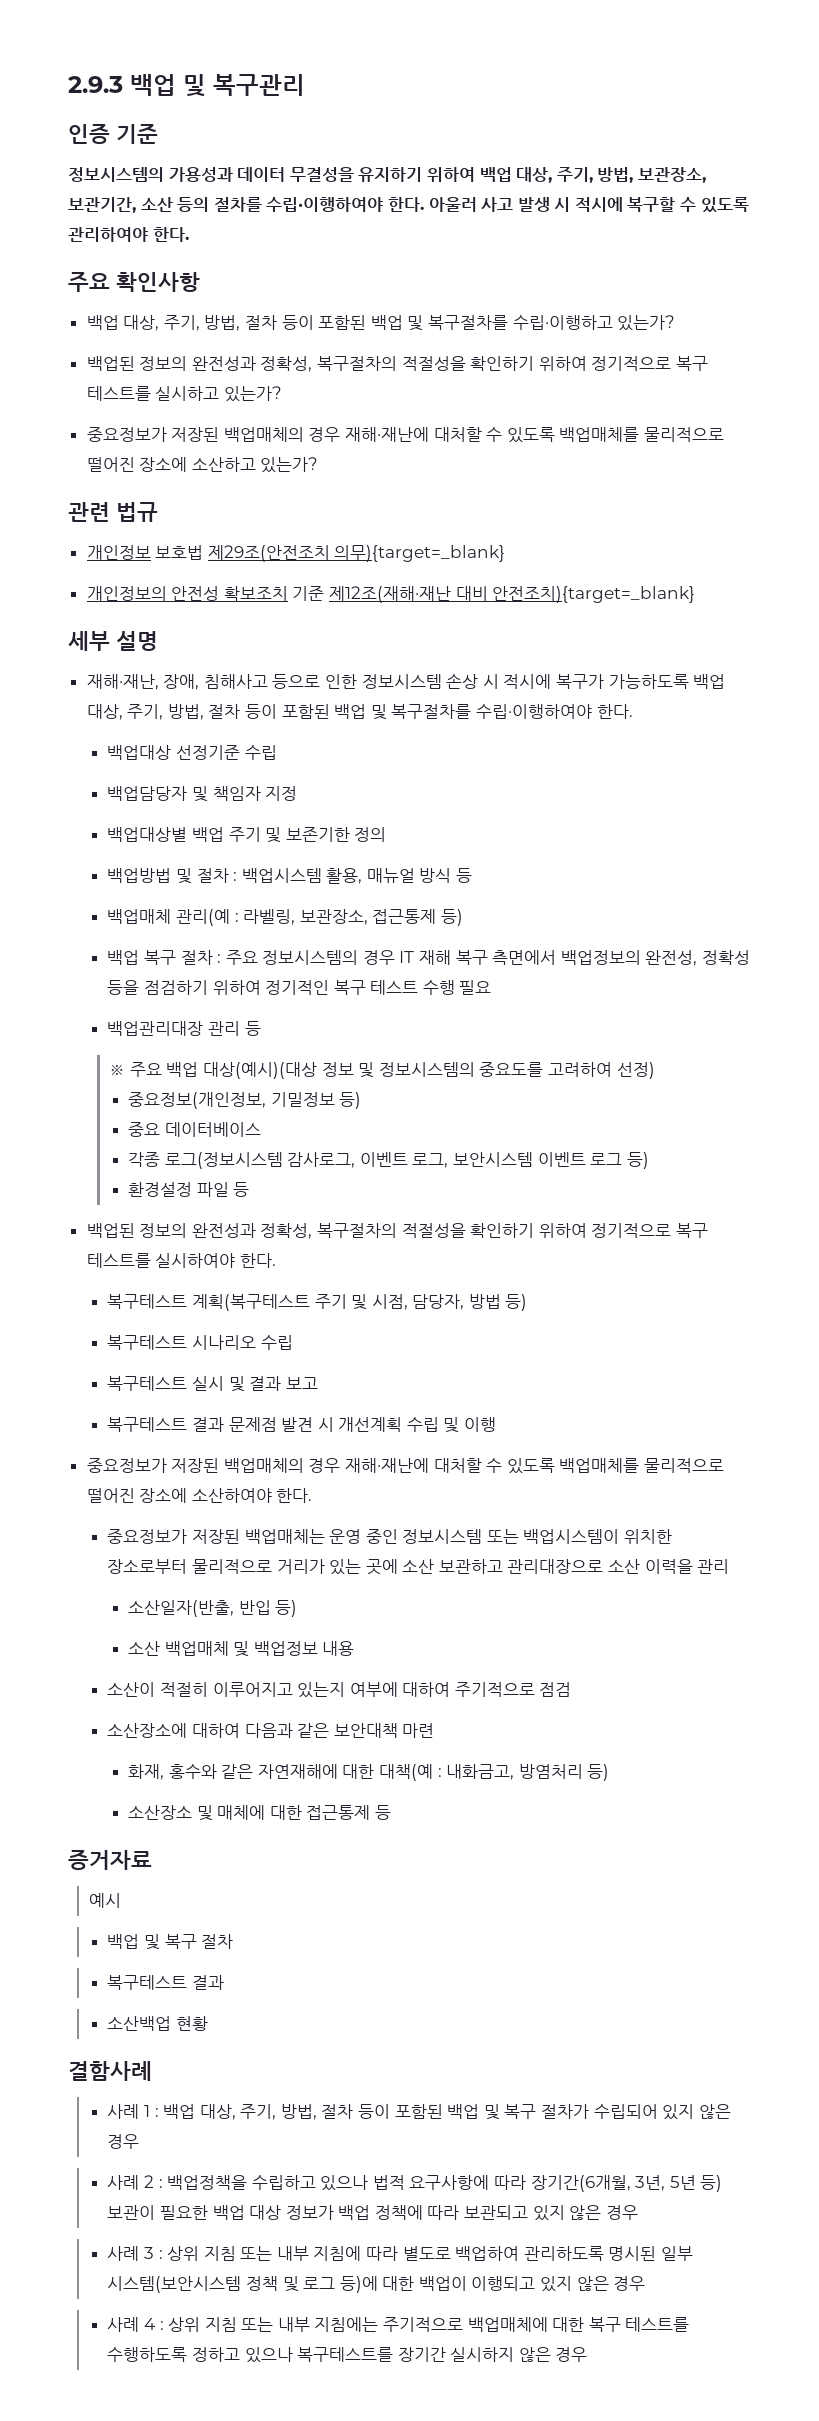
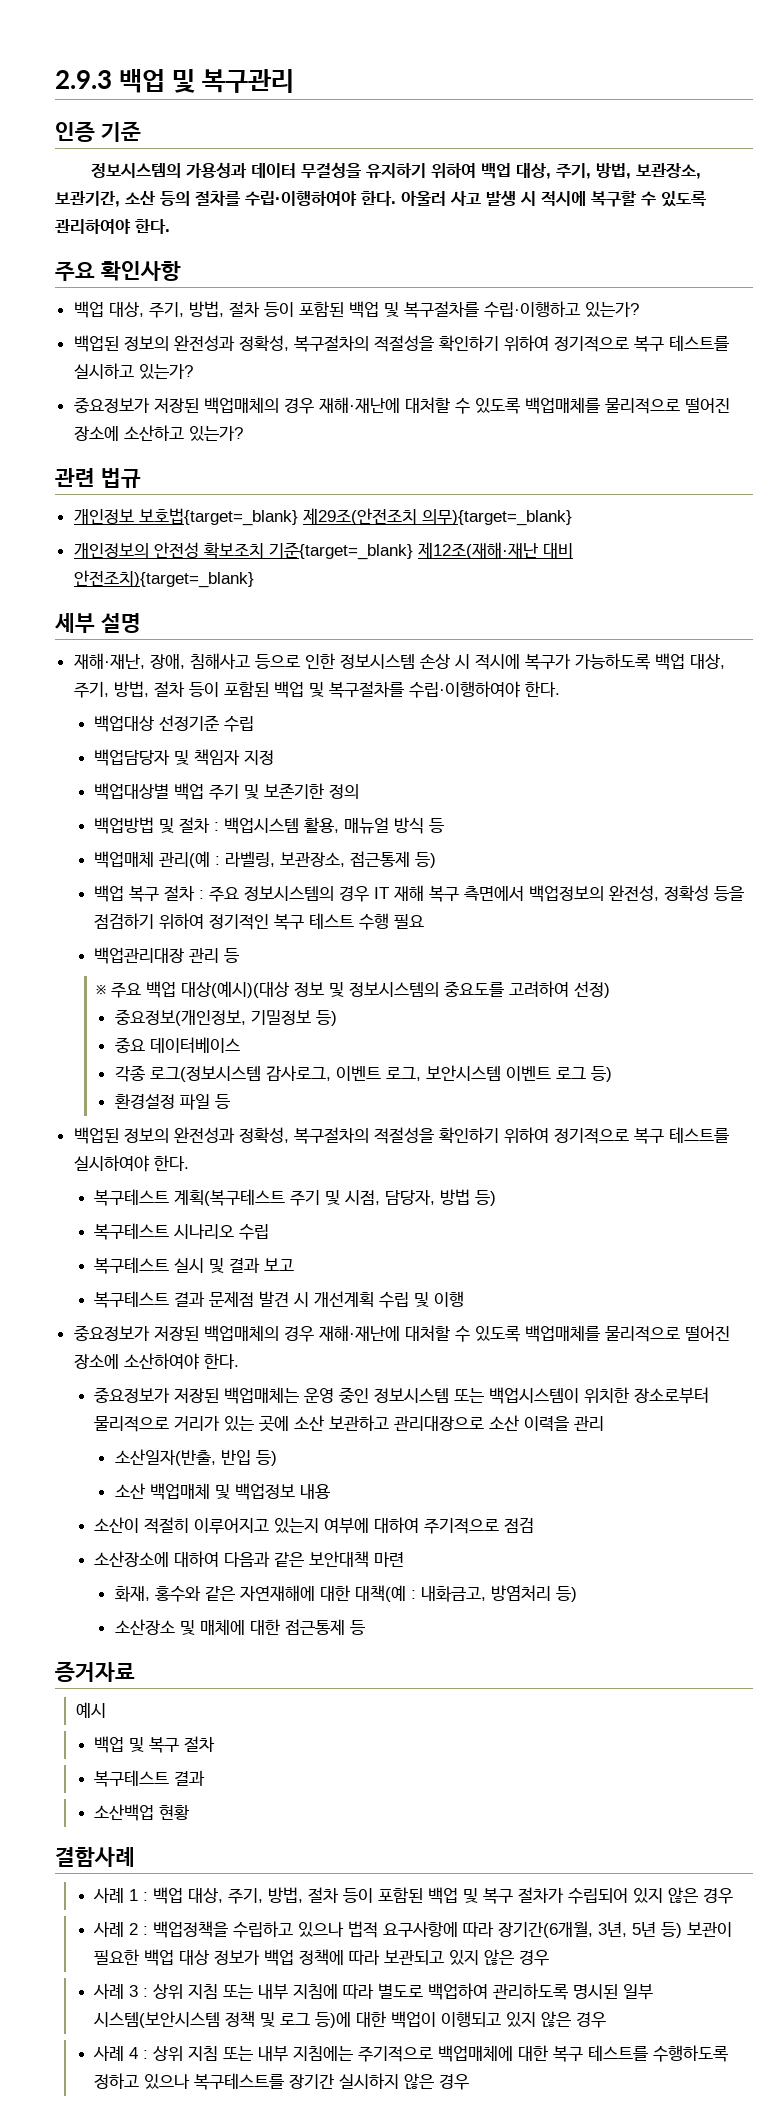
- 개인정보 보호법 제29조(안전조치 의무){target=_blank}
+ 개인정보 보호법{target=_blank} 제29조(안전조치 의무){target=_blank}
- 개인정보의 안전성 확보조치 기준 제12조(재해·재난 대비 안전조치){target=_blank}
+ 개인정보의 안전성 확보조치 기준{target=_blank} 제12조(재해·재난 대비 안전조치){target=_blank}

